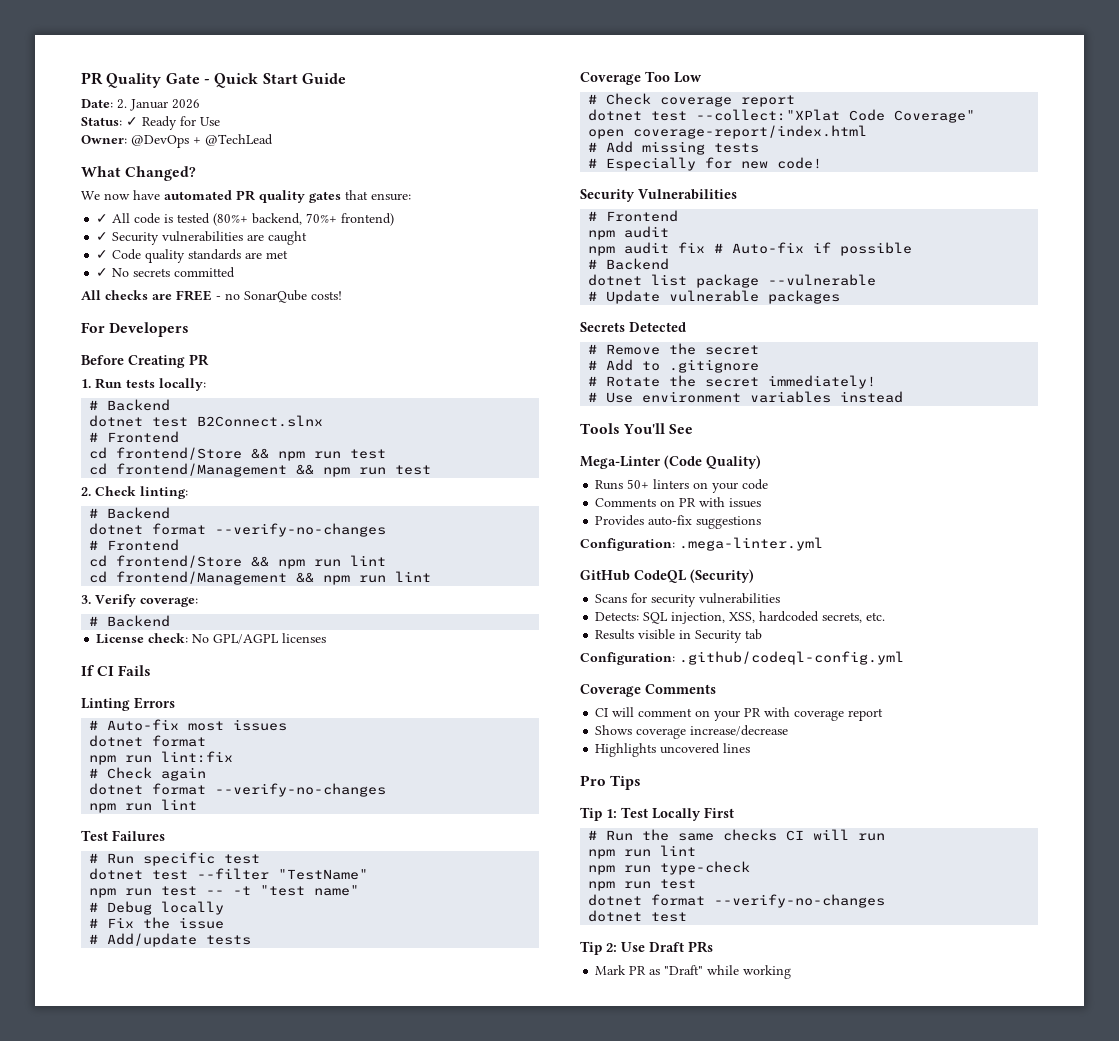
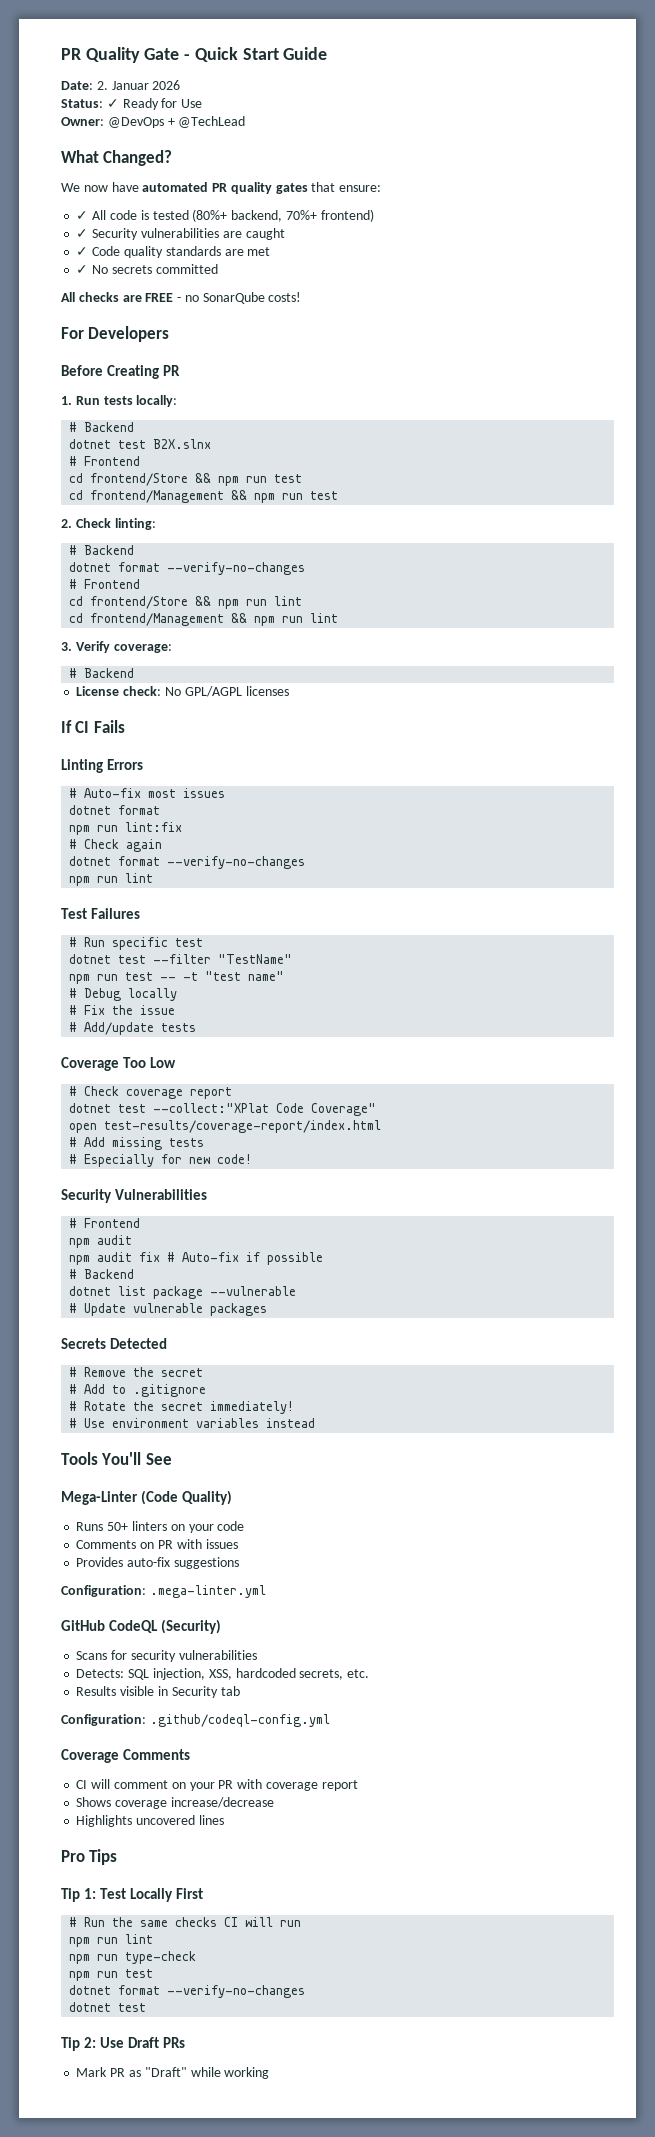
- dotnet test B2Connect.slnx
+ dotnet test B2X.slnx
- open coverage-report/index.html
+ open test-results/coverage-report/index.html

